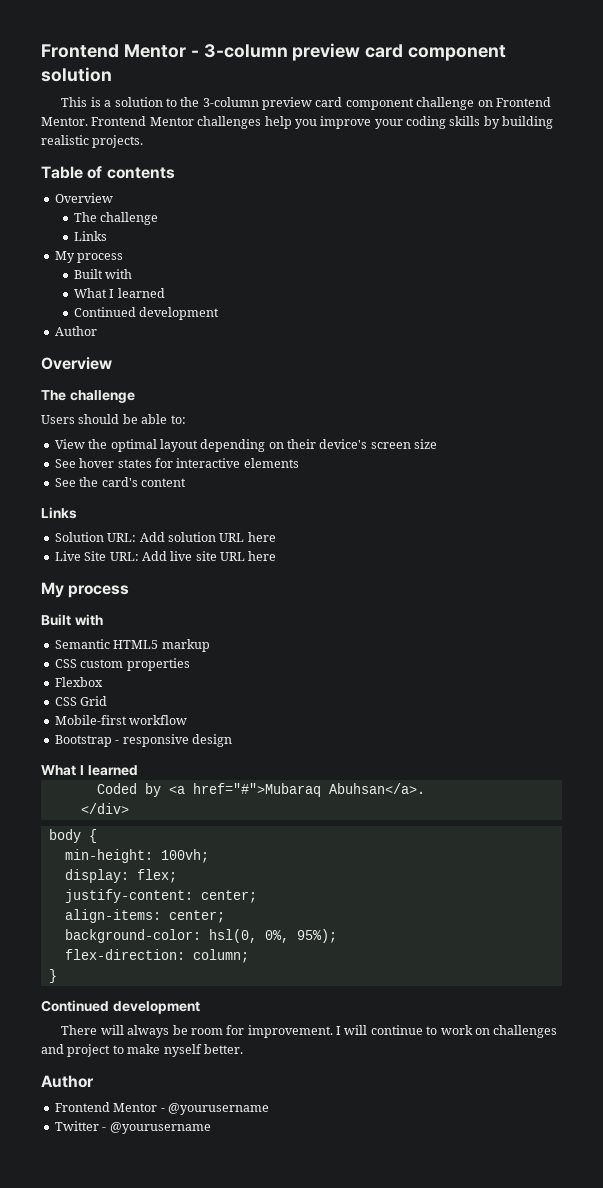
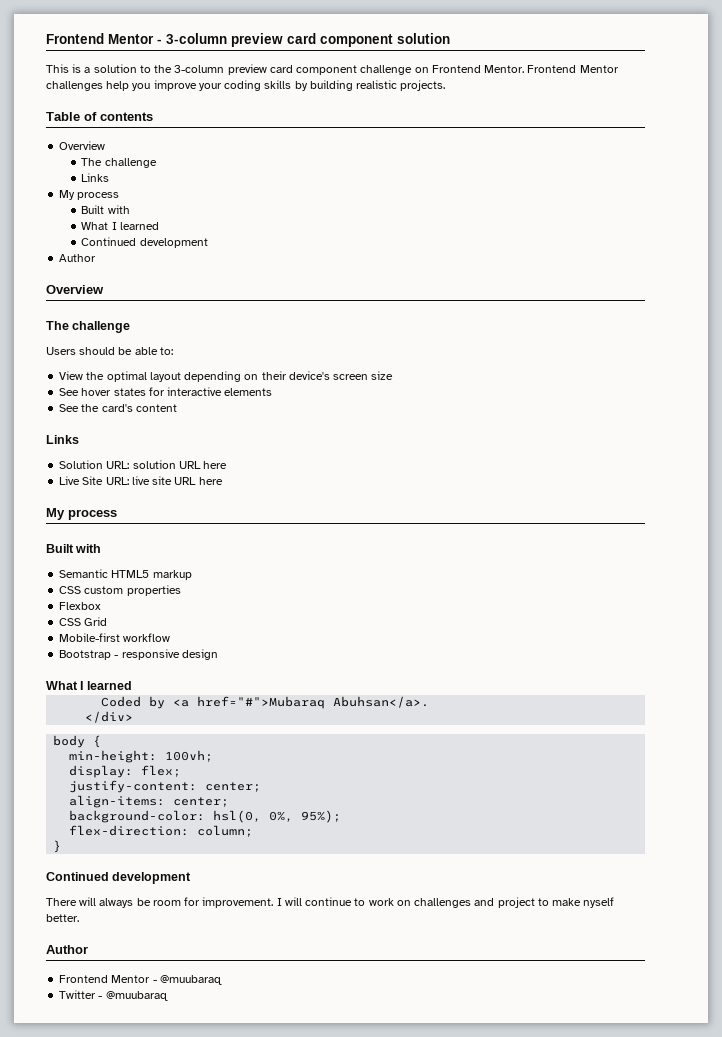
- Solution URL: Add solution URL here
+ Solution URL: solution URL here
- Live Site URL: Add live site URL here
+ Live Site URL: live site URL here
- Frontend Mentor - @yourusername
+ Frontend Mentor - @muubaraq
- Twitter - @yourusername
+ Twitter - @muubaraq

